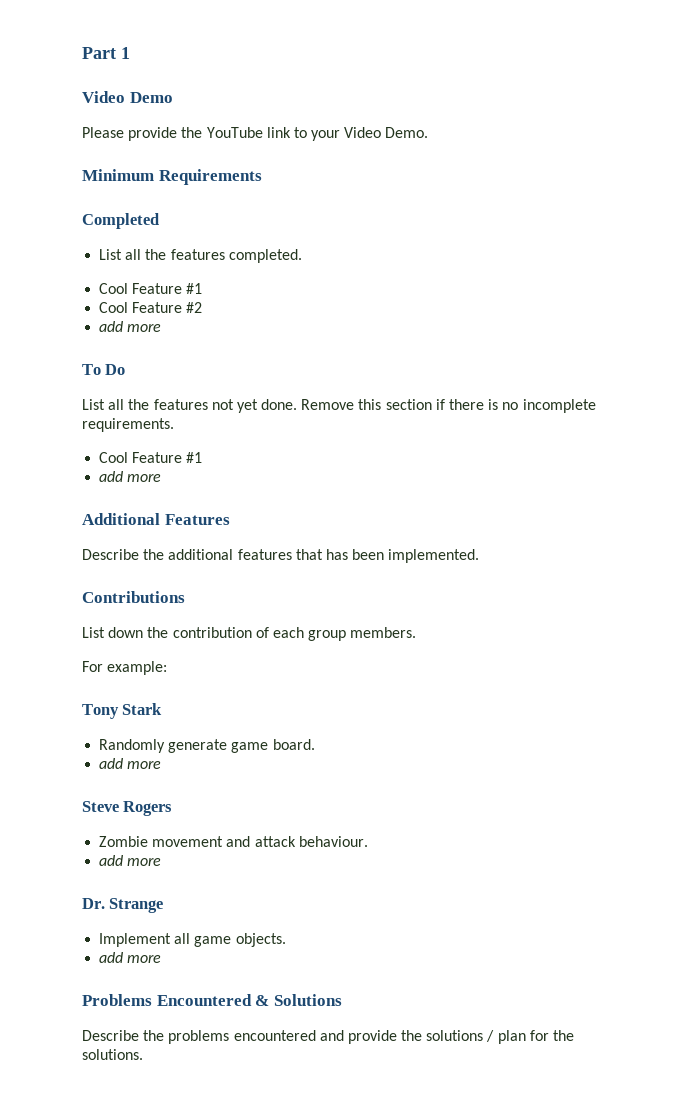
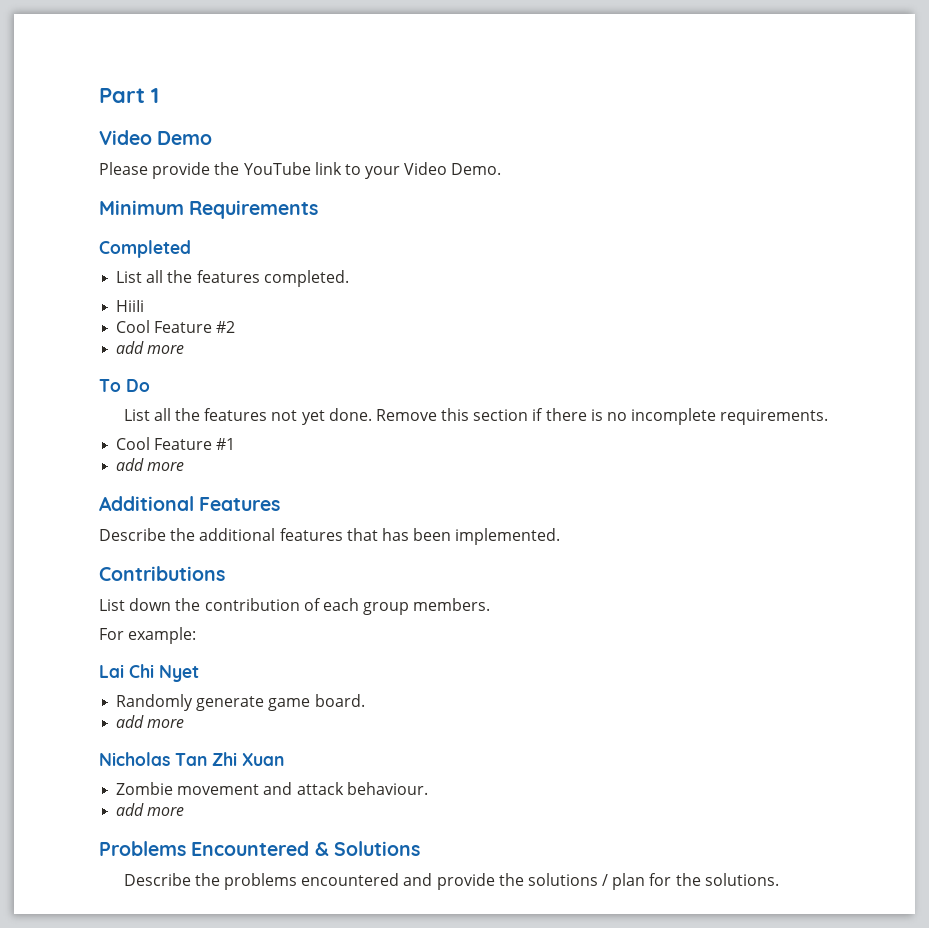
  List all the features completed.
- Cool Feature #1
+ HiiIi
- Tony Stark
+ Lai Chi Nyet
- Steve Rogers
+ Nicholas Tan Zhi Xuan
- Dr. Strange
- Implement all game objects.
- add more

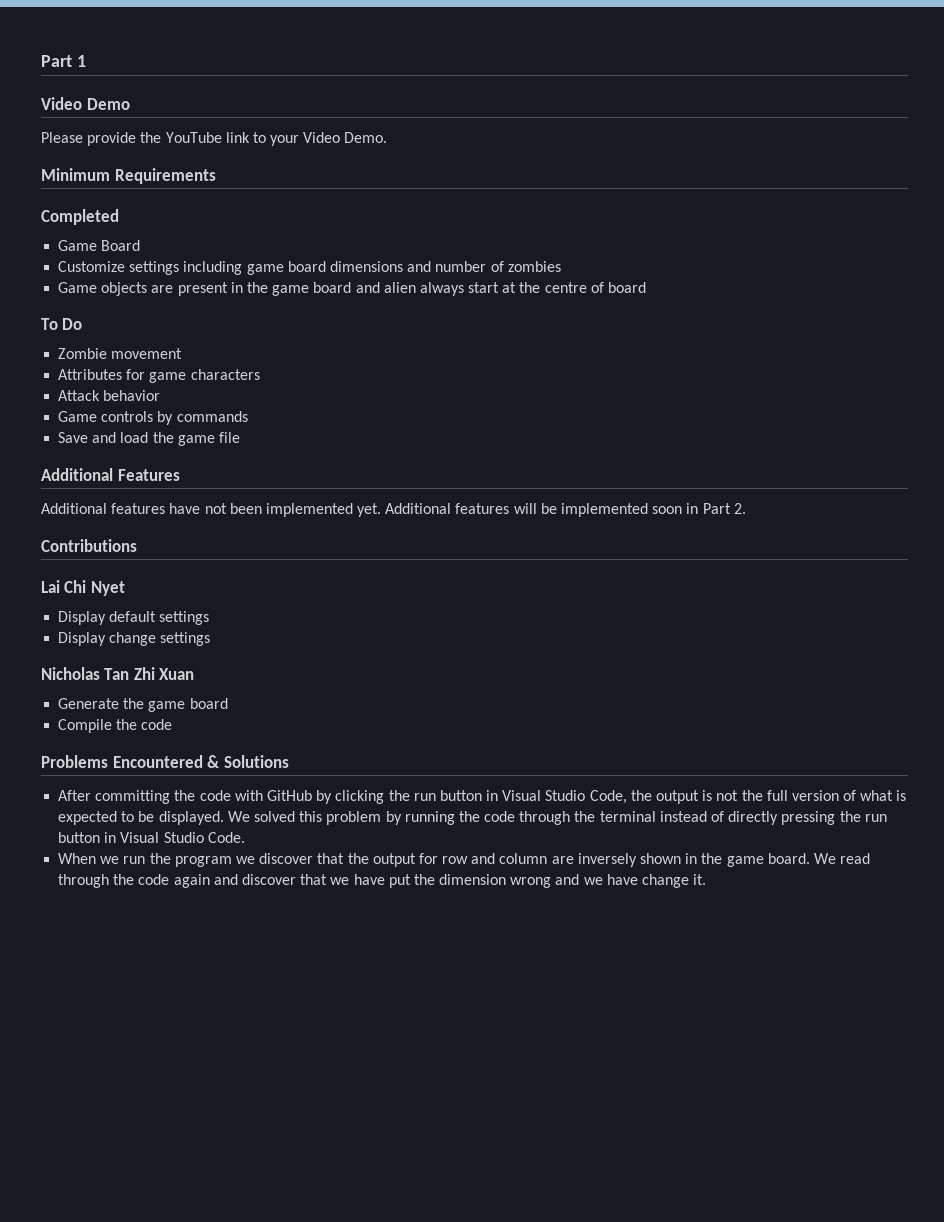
- List all the features completed.
- HiiIi
- Cool Feature #2
- add more
+ Game Board
+ Customize settings including game board dimensions and number of zombies
+ Game objects are present in the game board and alien always start at the centre of board
  To Do
- List all the features not yet done. Remove this section if there is no incomplete requirements.
- Cool Feature #1
- add more
+ Zombie movement
+ Attributes for game characters
+ Attack behavior
+ Game controls by commands
+ Save and load the game file
  Additional Features
- Describe the additional features that has been implemented.
+ Additional features have not been implemented yet. Additional features will be implemented soon in Part 2.
  Contributions
- List down the contribution of each group members.
- For example:
  Lai Chi Nyet
- Randomly generate game board.
- add more
+ Display default settings
+ Display change settings
  Nicholas Tan Zhi Xuan
- Zombie movement and attack behaviour.
- add more
+ Generate the game board
+ Compile the code
  Problems Encountered & Solutions
- Describe the problems encountered and provide the solutions / plan for the solutions.
+ After committing the code with GitHub by clicking the run button in Visual Studio Code, the output is not the full version of what is expected to be displayed. We solved this problem by running the code through the terminal instead of directly pressing the run button in Visual Studio Code.
+ When we run the program we discover that the output for row and column are inversely shown in the game board. We read through the code again and discover that we have put the dimension wrong and we have change it.

